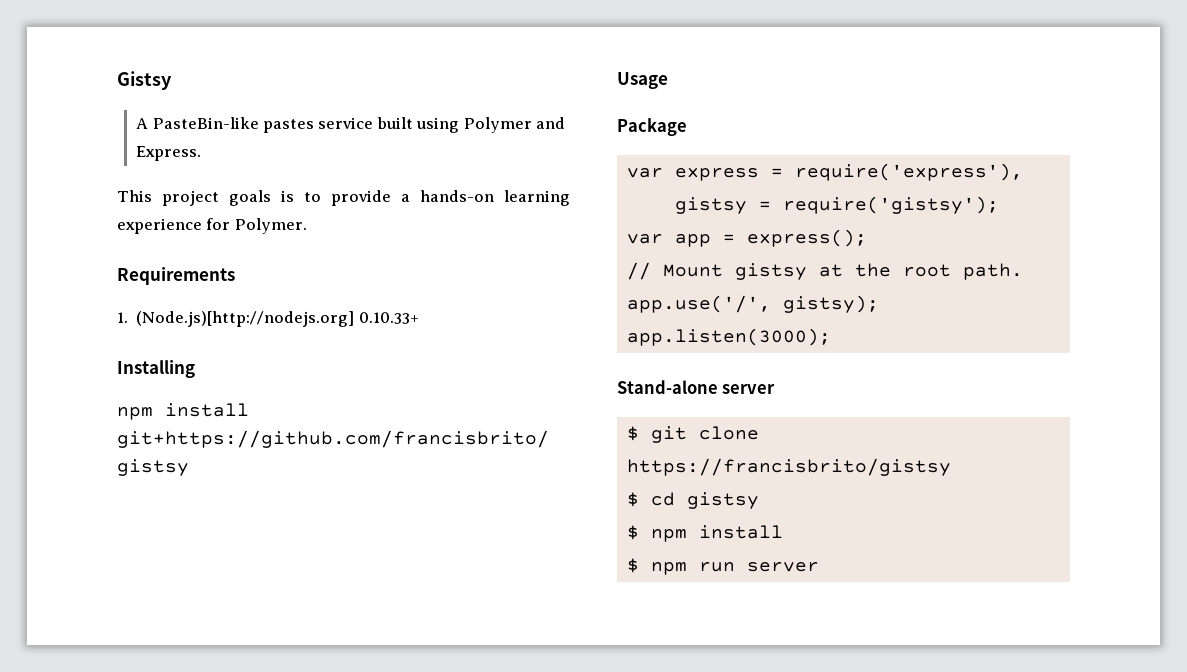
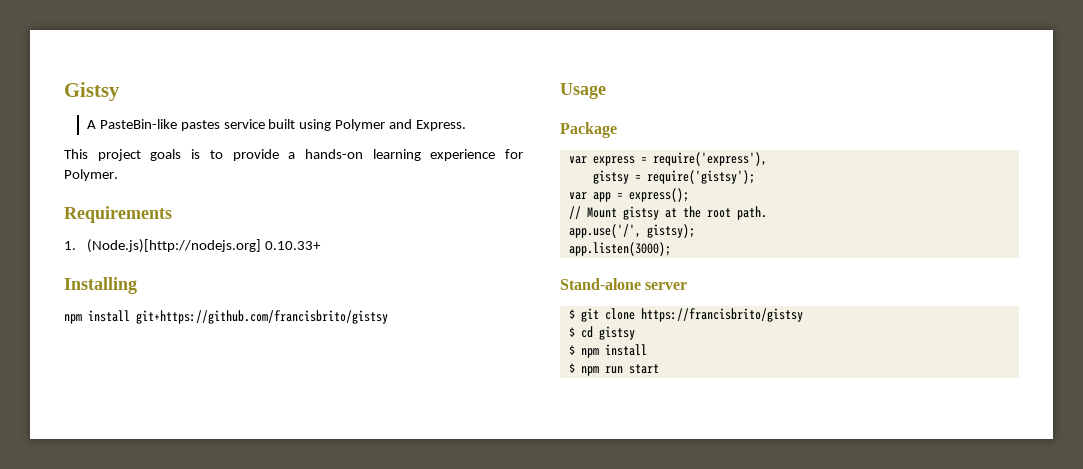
- $ npm run server
+ $ npm run start

